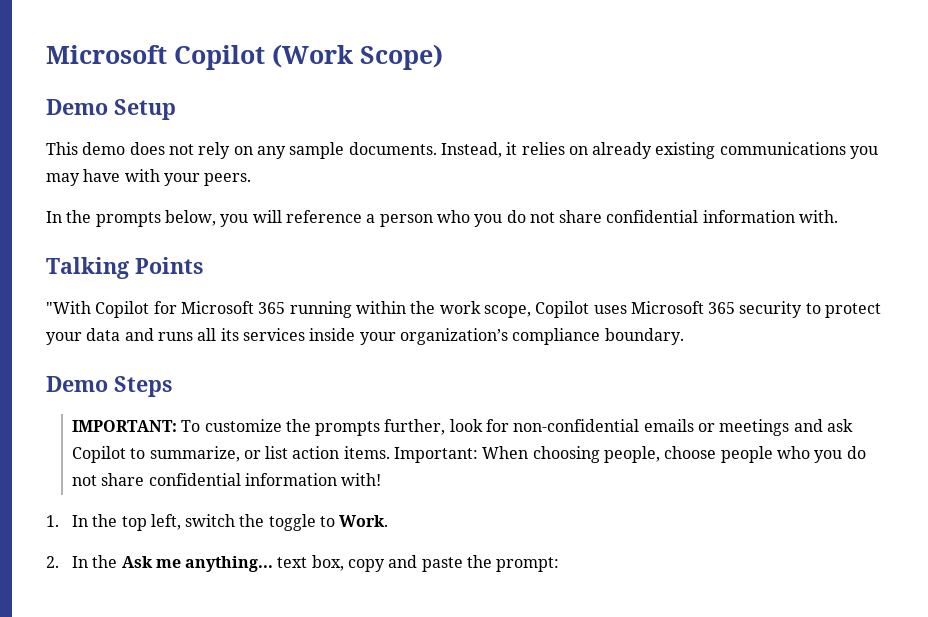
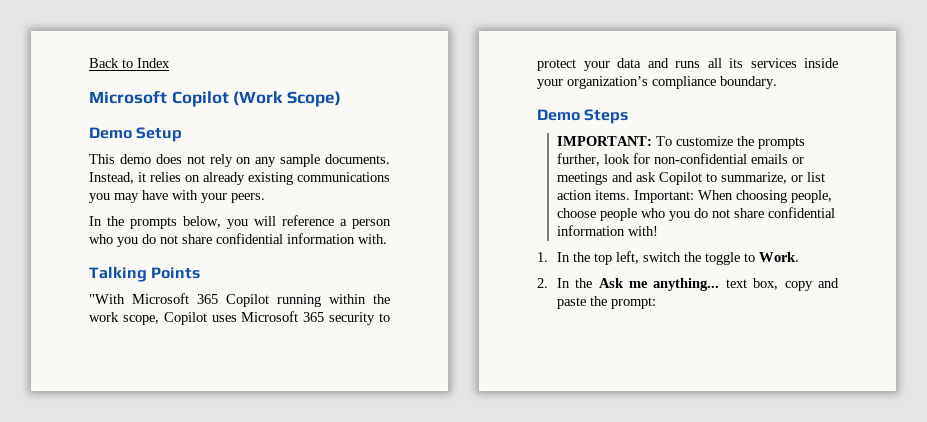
+ Back to Index
- "With Copilot for Microsoft 365 running within the work scope, Copilot uses Microsoft 365 security to protect your data and runs all its services inside your organization’s compliance boundary.
+ "With Microsoft 365 Copilot running within the work scope, Copilot uses Microsoft 365 security to protect your data and runs all its services inside your organization’s compliance boundary.

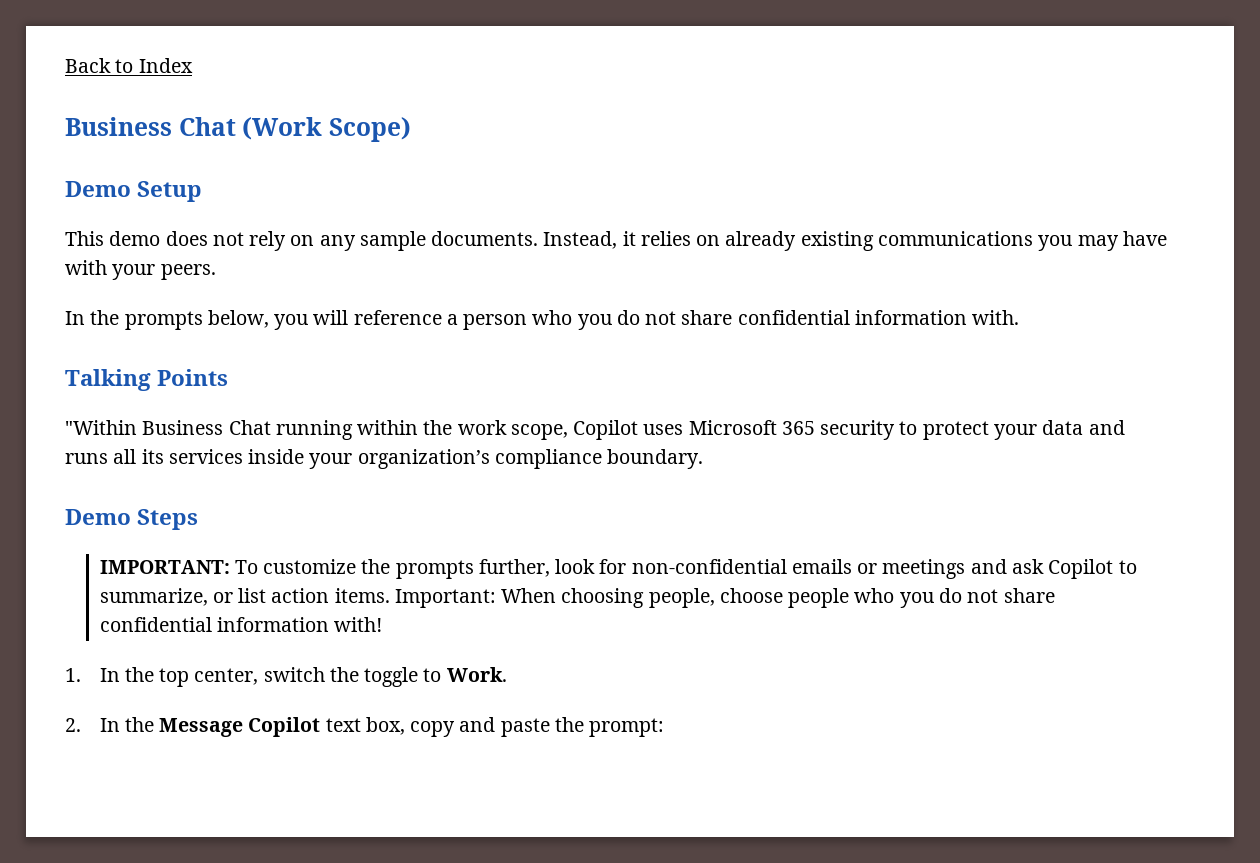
- Microsoft Copilot (Work Scope)
+ Business Chat (Work Scope)
- "With Microsoft 365 Copilot running within the work scope, Copilot uses Microsoft 365 security to protect your data and runs all its services inside your organization’s compliance boundary.
+ "Within Business Chat running within the work scope, Copilot uses Microsoft 365 security to protect your data and runs all its services inside your organization’s compliance boundary.
- 1. In the top left, switch the toggle to Work.
+ 1. In the top center, switch the toggle to Work.
- 2. In the Ask me anything... text box, copy and paste the prompt:
+ 2. In the Message Copilot text box, copy and paste the prompt:

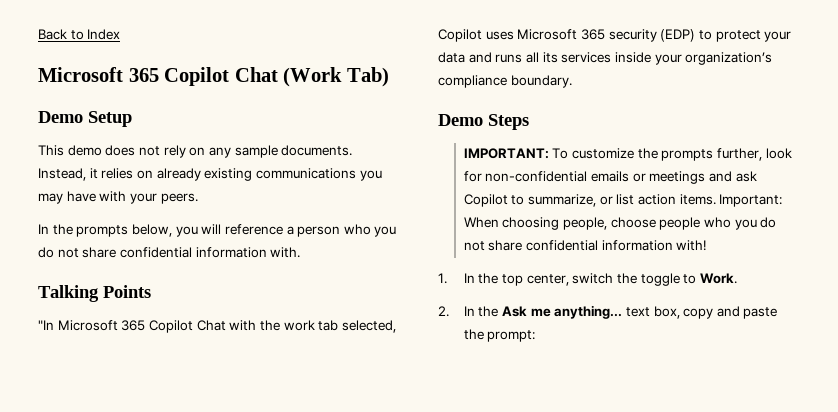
- Business Chat (Work Scope)
+ Microsoft 365 Copilot Chat (Work Tab)
- "Within Business Chat running within the work scope, Copilot uses Microsoft 365 security to protect your data and runs all its services inside your organization’s compliance boundary.
+ "In Microsoft 365 Copilot Chat with the work tab selected, Copilot uses Microsoft 365 security (EDP) to protect your data and runs all its services inside your organization’s compliance boundary.
- 2. In the Message Copilot text box, copy and paste the prompt:
+ 2. In the Ask me anything... text box, copy and paste the prompt:

